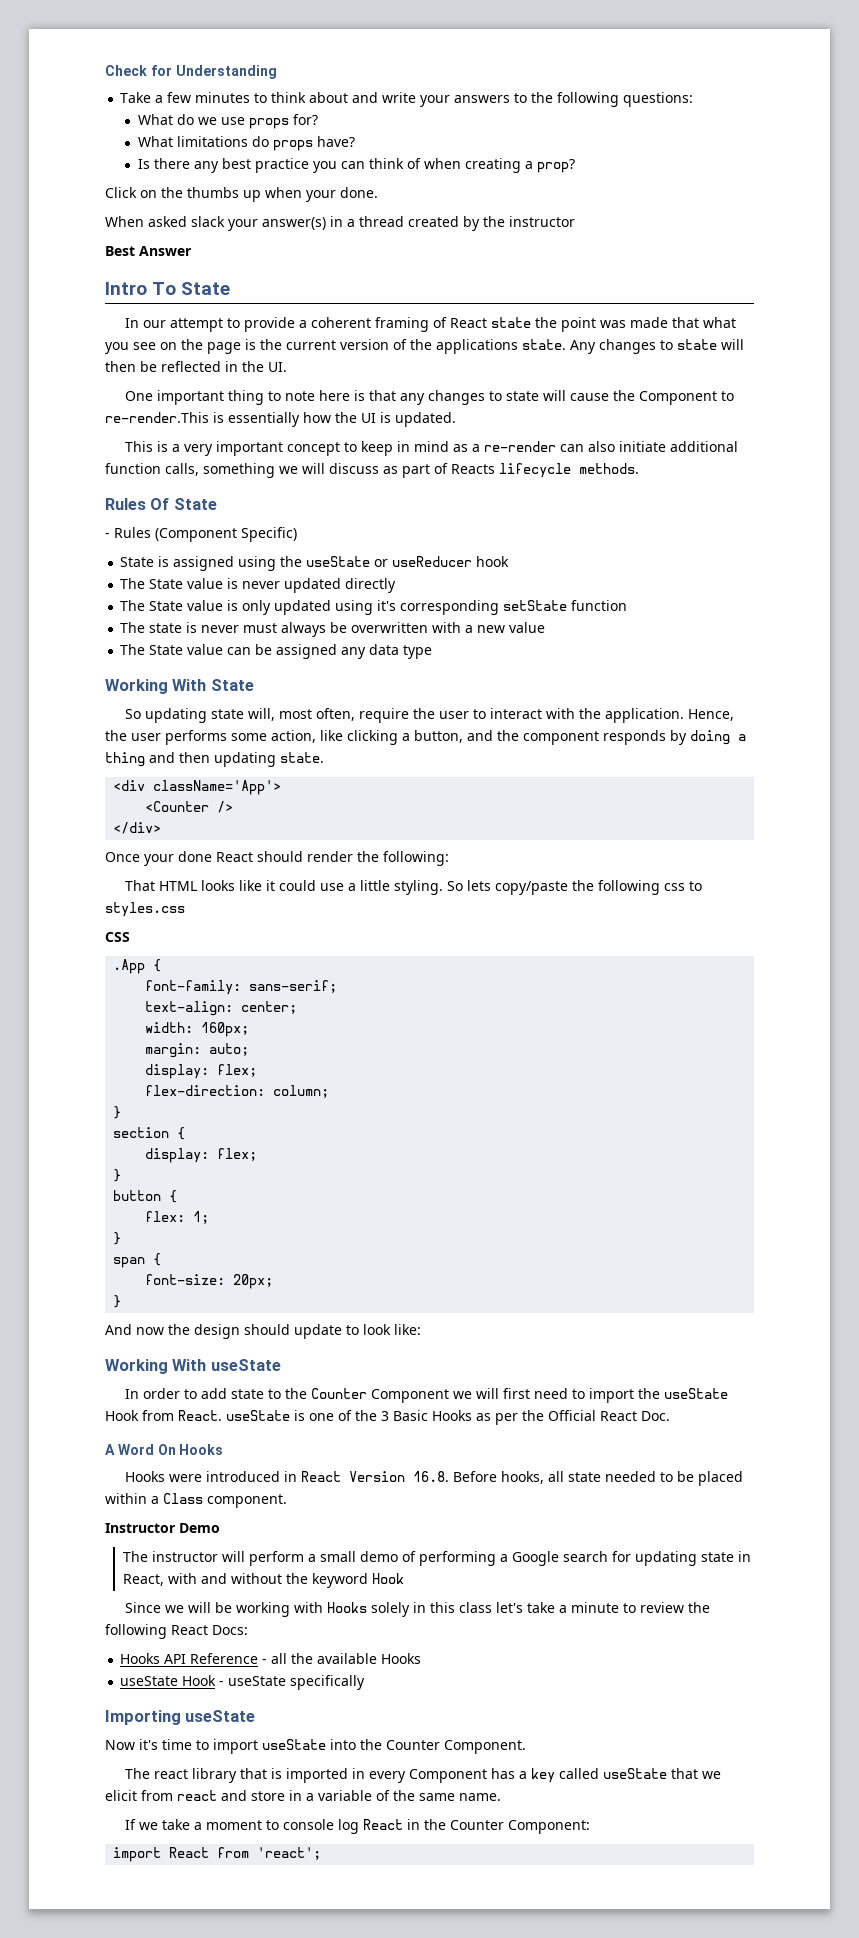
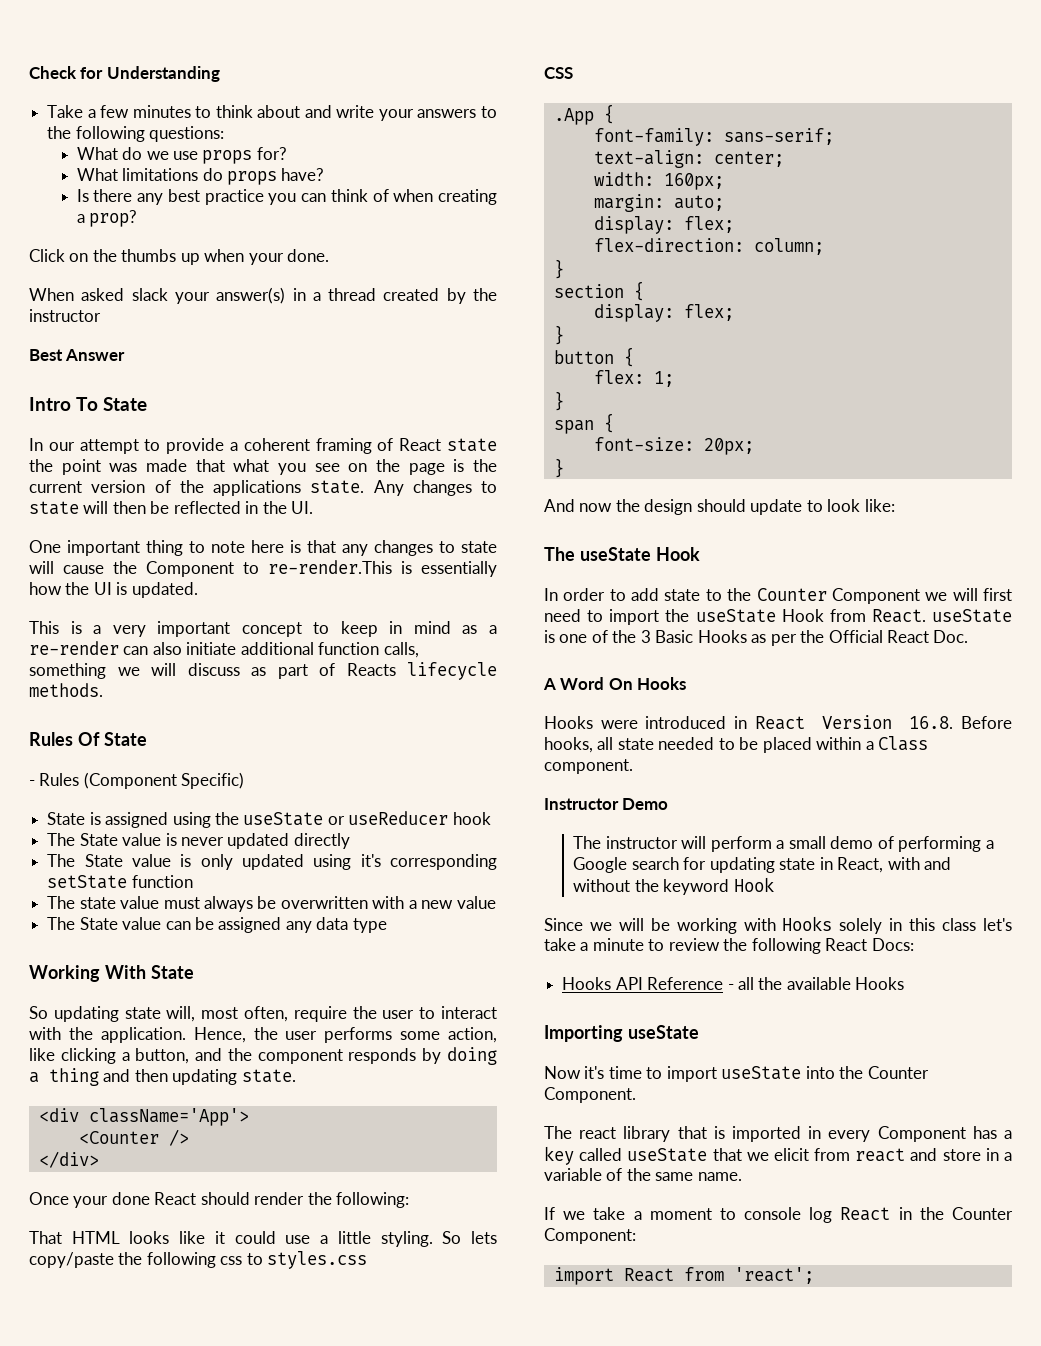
- The state is never must always be overwritten with a new value
+ The state value must always be overwritten with a new value
- Working With useState
+ The useState Hook
- useState Hook - useState specifically

